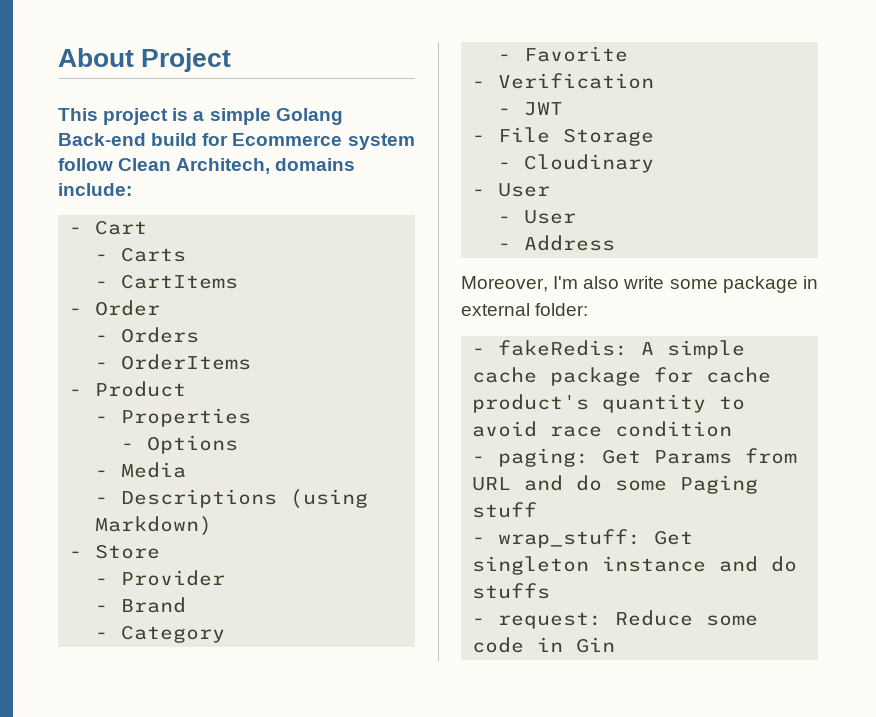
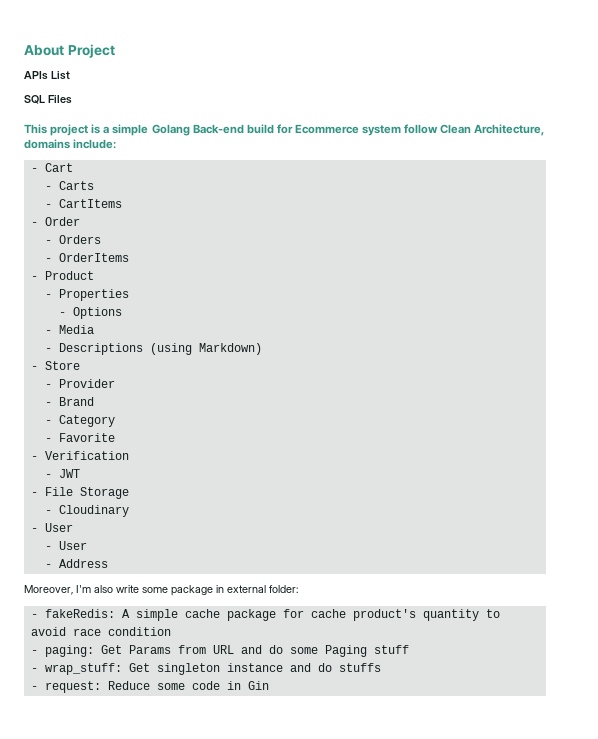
+ APIs List
+ SQL Files
- This project is a simple Golang Back-end build for Ecommerce system follow Clean Architech, domains include:
+ This project is a simple Golang Back-end build for Ecommerce system follow Clean Architecture, domains include:

